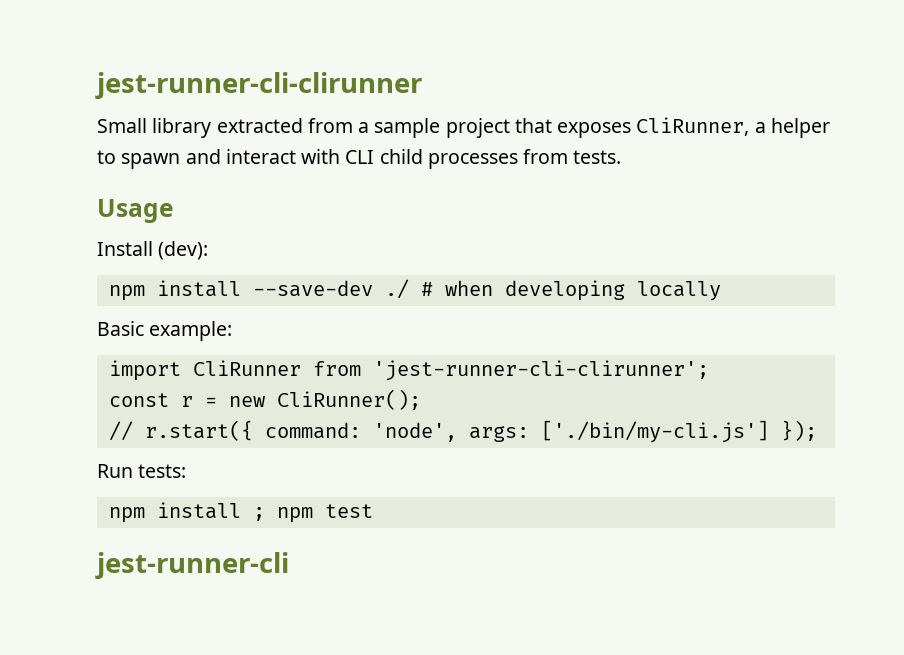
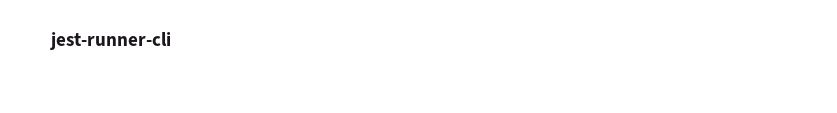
- jest-runner-cli-clirunner
- Small library extracted from a sample project that exposes CliRunner, a helper to spawn and interact with CLI child processes from tests.
- Usage
- Install (dev):
- npm install --save-dev ./ # when developing locally
- Basic example:
- import CliRunner from 'jest-runner-cli-clirunner';
- const r = new CliRunner();
- // r.start({ command: 'node', args: ['./bin/my-cli.js'] });
- Run tests:
- npm install ; npm test

